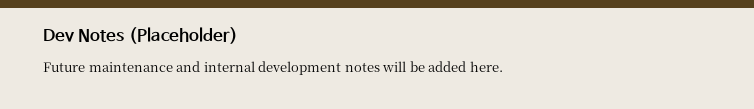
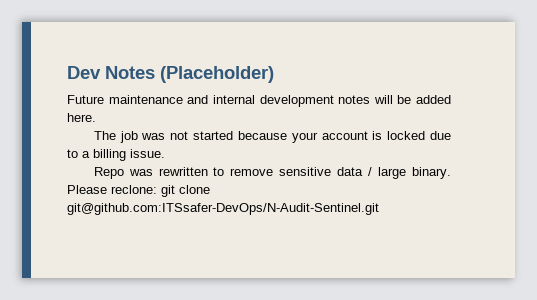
+ The job was not started because your account is locked due to a billing issue.
+ Repo was rewritten to remove sensitive data / large binary. Please reclone: git clone git@github.com:ITSsafer-DevOps/N-Audit-Sentinel.git

